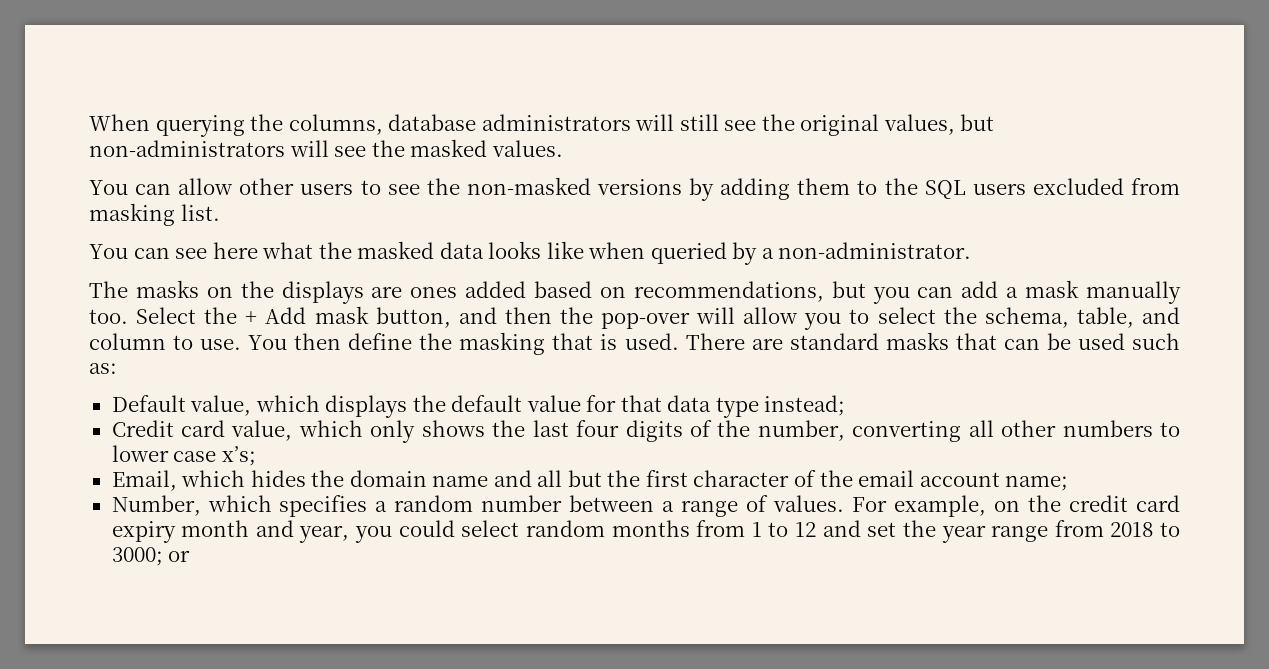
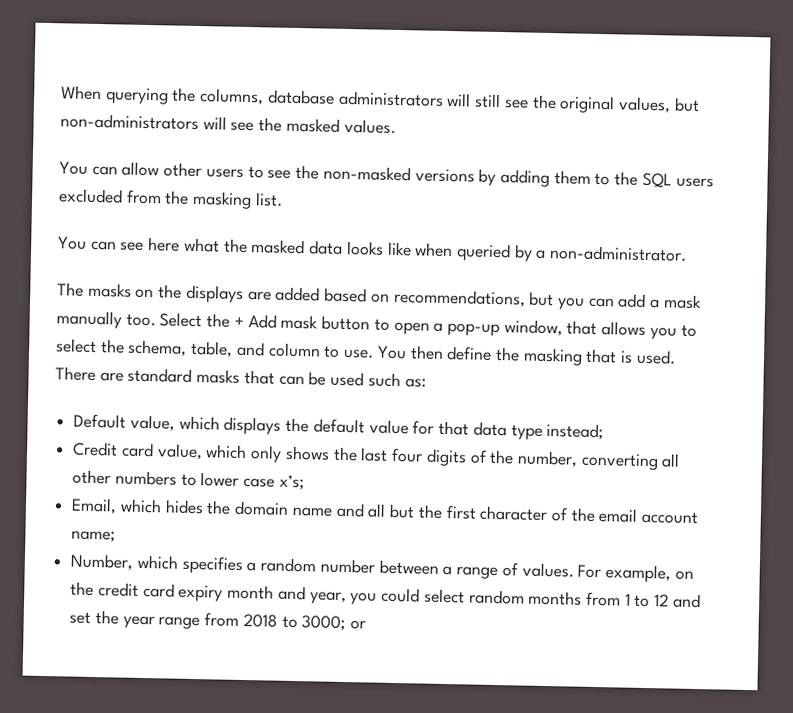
- You can allow other users to see the non-masked versions by adding them to the SQL users excluded from masking list.
+ You can allow other users to see the non-masked versions by adding them to the SQL users excluded from the masking list.
- The masks on the displays are ones added based on recommendations, but you can add a mask manually too.
+ The masks on the displays are added based on recommendations, but you can add a mask manually too.
- Select the + Add mask button, and then the pop-over will allow you to select the schema, table, and column to use.
+ Select the + Add mask button to open a pop-up window, that allows you to select the schema, table, and column to use.

